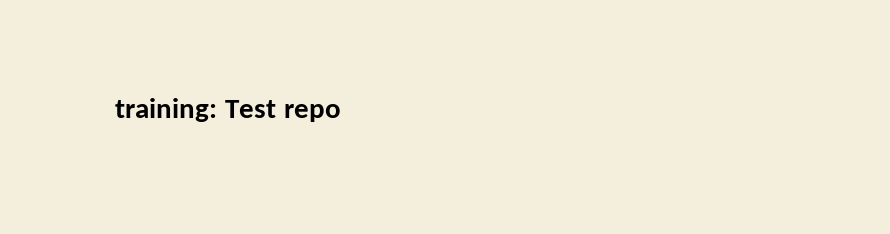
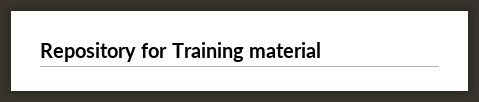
- training: Test repo
+ Repository for Training material

